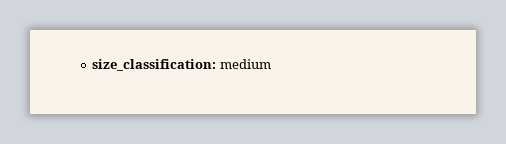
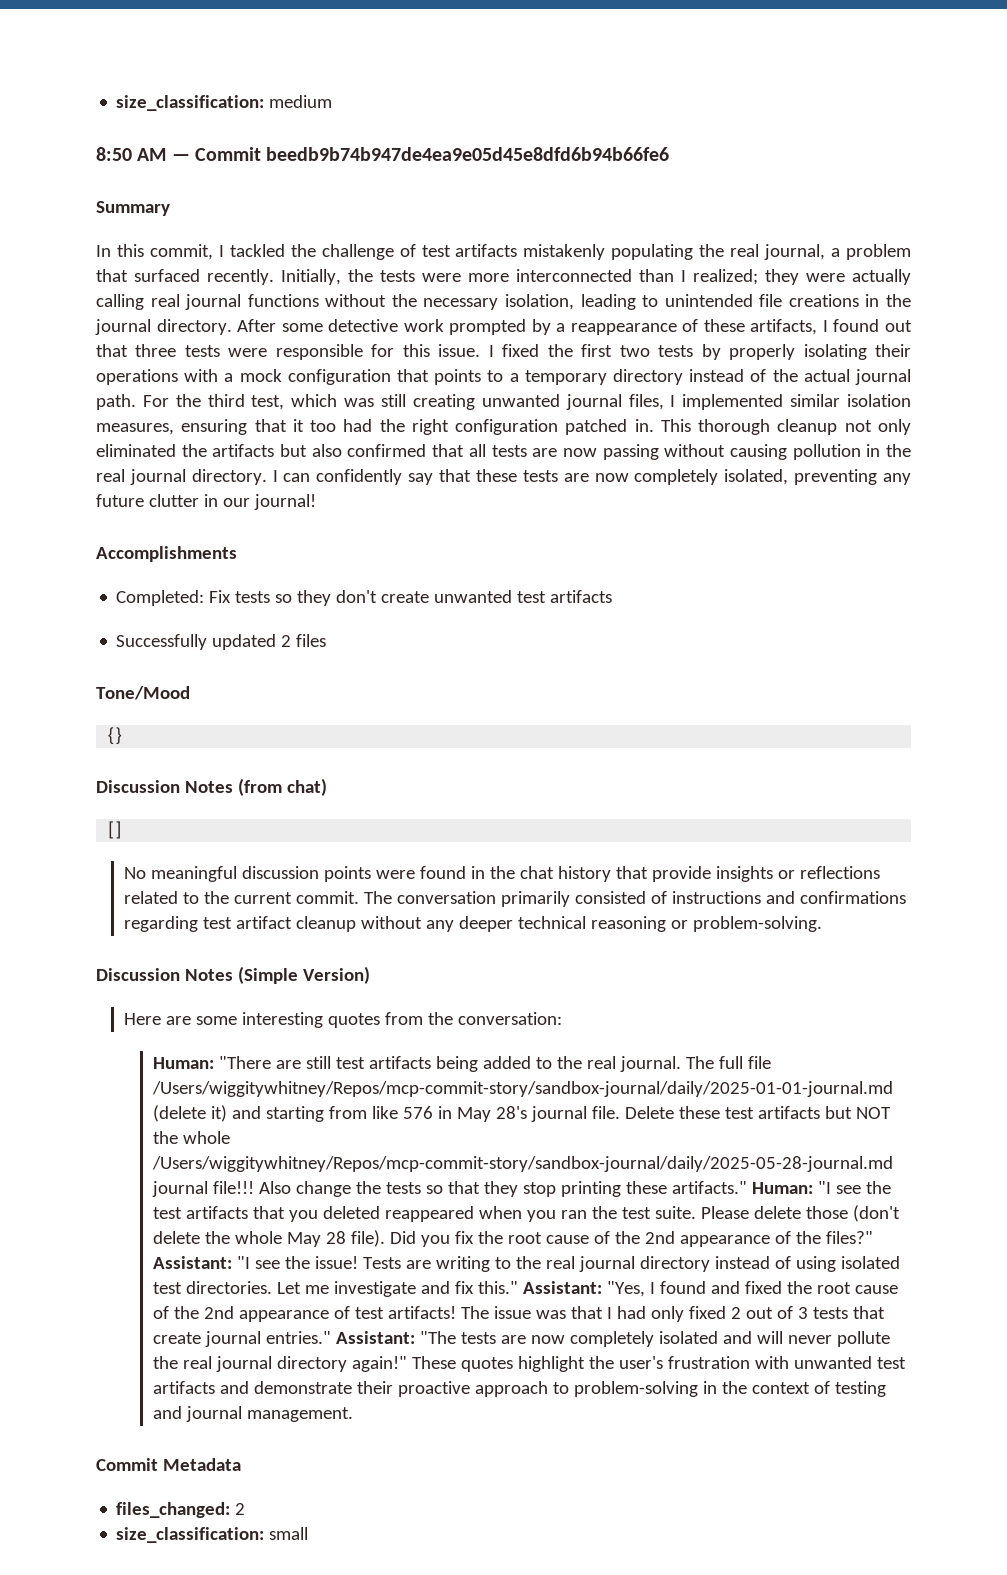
+ 8:50 AM — Commit beedb9b74b947de4ea9e05d45e8dfd6b94b66fe6
+ Summary
+ In this commit, I tackled the challenge of test artifacts mistakenly populating the real journal, a problem that surfaced recently. Initially, the tests were more interconnected than I realized; they were actually calling real journal functions without the necessary isolation, leading to unintended file creations in the journal directory. After some detective work prompted by a reappearance of these artifacts, I found out that three tests were responsible for this issue. I fixed the first two tests by properly isolating their operations with a mock configuration that points to a temporary directory instead of the actual journal path. For the third test, which was still creating unwanted journal files, I implemented similar isolation measures, ensuring that it too had the right configuration patched in. This thorough cleanup not only eliminated the artifacts but also confirmed that all tests are now passing without causing pollution in the real journal directory. I can confidently say that these tests are now completely isolated, preventing any future clutter in our journal!
+ Accomplishments
+ Completed: Fix tests so they don't create unwanted test artifacts
+ Successfully updated 2 files
+ Tone/Mood
+ {}
+ Discussion Notes (from chat)
+ []
+ No meaningful discussion points were found in the chat history that provide insights or reflections related to the current commit. The conversation primarily consisted of instructions and confirmations regarding test artifact cleanup without any deeper technical reasoning or problem-solving.
+ Discussion Notes (Simple Version)
+ Here are some interesting quotes from the conversation:
+ Human: "There are still test artifacts being added to the real journal. The full file /Users/wiggitywhitney/Repos/mcp-commit-story/sandbox-journal/daily/2025-01-01-journal.md (delete it) and starting from like 576 in May 28's journal file. Delete these test artifacts but NOT the whole /Users/wiggitywhitney/Repos/mcp-commit-story/sandbox-journal/daily/2025-05-28-journal.md journal file!!! Also change the tests so that they stop printing these artifacts." Human: "I see the test artifacts that you deleted reappeared when you ran the test suite. Please delete those (don't delete the whole May 28 file). Did you fix the root cause of the 2nd appearance of the files?" Assistant: "I see the issue! Tests are writing to the real journal directory instead of using isolated test directories. Let me investigate and fix this." Assistant: "Yes, I found and fixed the root cause of the 2nd appearance of test artifacts! The issue was that I had only fixed 2 out of 3 tests that create journal entries." Assistant: "The tests are now completely isolated and will never pollute the real journal directory again!" These quotes highlight the user's frustration with unwanted test artifacts and demonstrate their proactive approach to problem-solving in the context of testing and journal management.
+ Commit Metadata
+ files_changed: 2
+ size_classification: small

